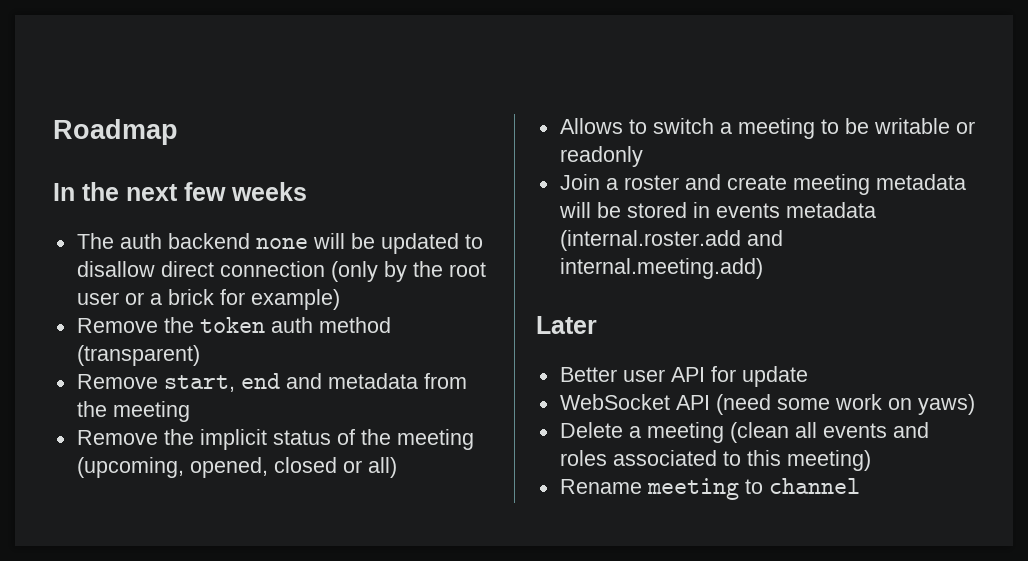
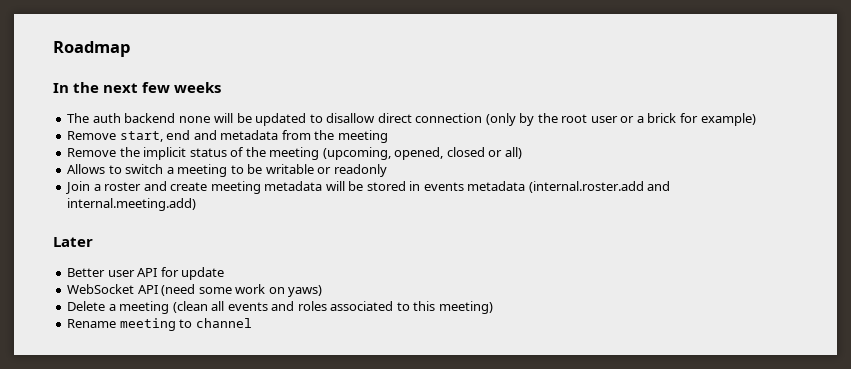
- Remove the token auth method (transparent)

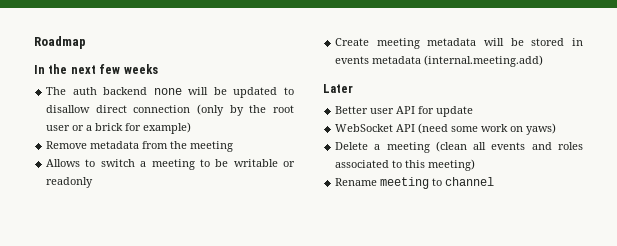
- Remove start, end and metadata from the meeting
+ Remove metadata from the meeting
- Remove the implicit status of the meeting (upcoming, opened, closed or all)
- Join a roster and create meeting metadata will be stored in events metadata (internal.roster.add and internal.meeting.add)
+ Create meeting metadata will be stored in events metadata (internal.meeting.add)

